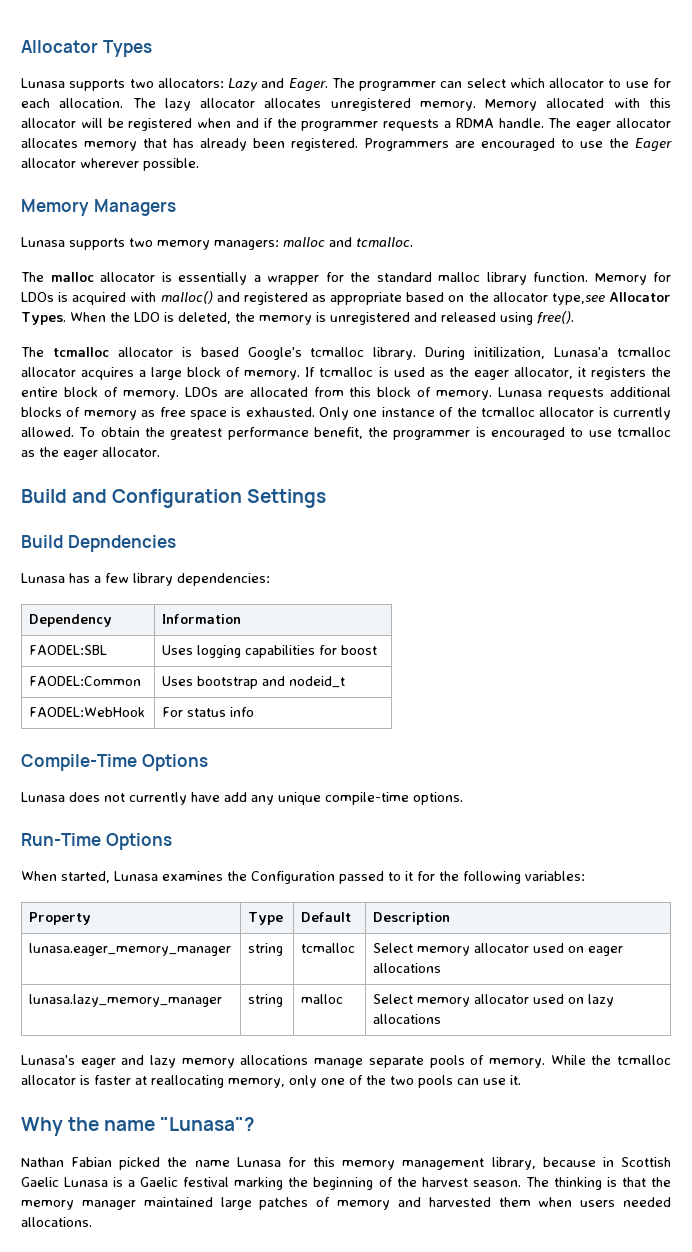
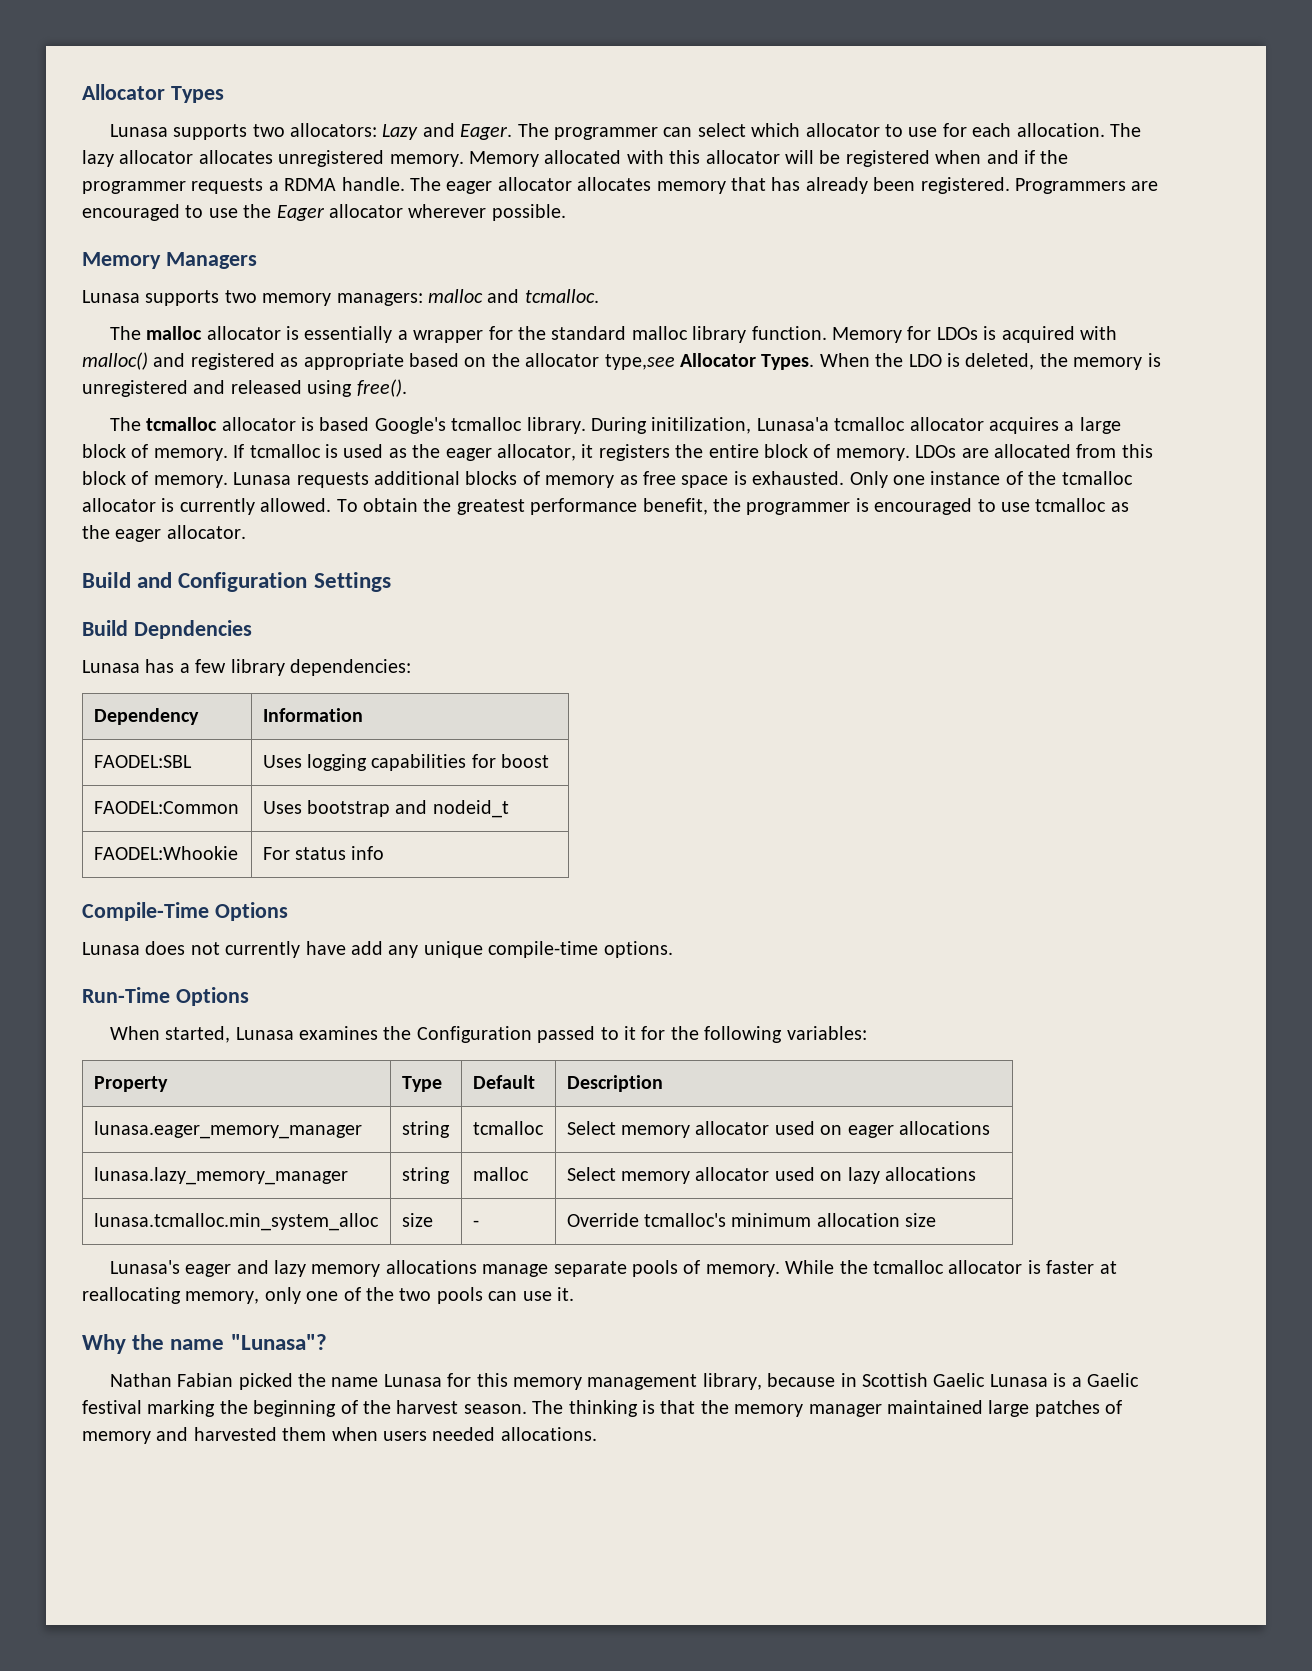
- FAODEL:WebHook | For status info
+ FAODEL:Whookie | For status info
+ lunasa.tcmalloc.min_system_alloc | size | - | Override tcmalloc's minimum allocation size

